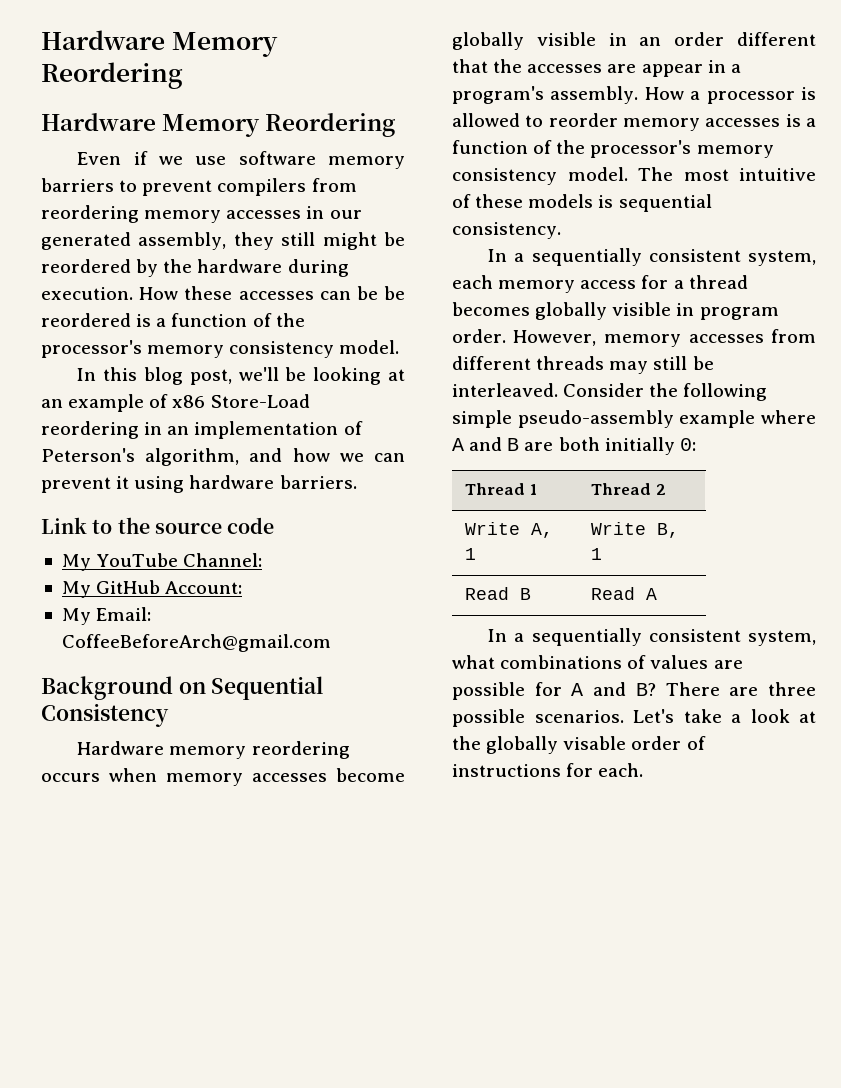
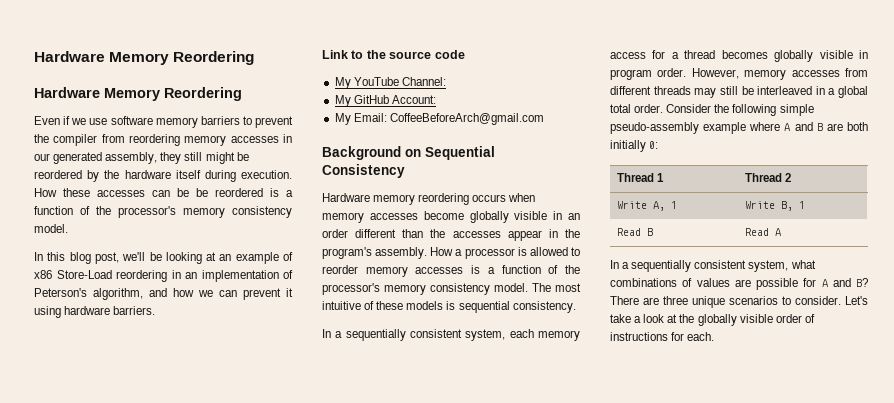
- Even if we use software memory barriers to prevent compilers from reordering memory accesses in our generated assembly, they still might be reordered by the hardware during execution.
+ Even if we use software memory barriers to prevent the compiler from reordering memory accesses in our generated assembly, they still might be reordered by the hardware itself during execution.
- Hardware memory reordering occurs when memory accesses become globally visible in an order different that the accesses are appear in a program's assembly.
+ Hardware memory reordering occurs when memory accesses become globally visible in an order different than the accesses appear in the program's assembly.
- However, memory accesses from different threads may still be interleaved.
+ However, memory accesses from different threads may still be interleaved in a global total order.
- There are three possible scenarios.
+ There are three unique scenarios to consider.
- Let's take a look at the globally visable order of instructions for each.
+ Let's take a look at the globally visible order of instructions for each.

